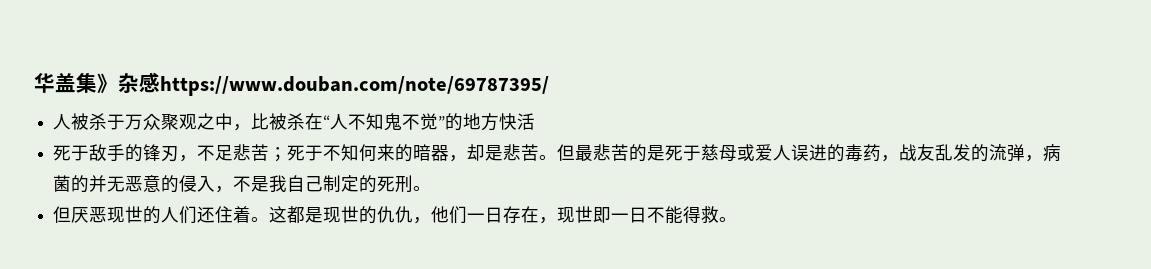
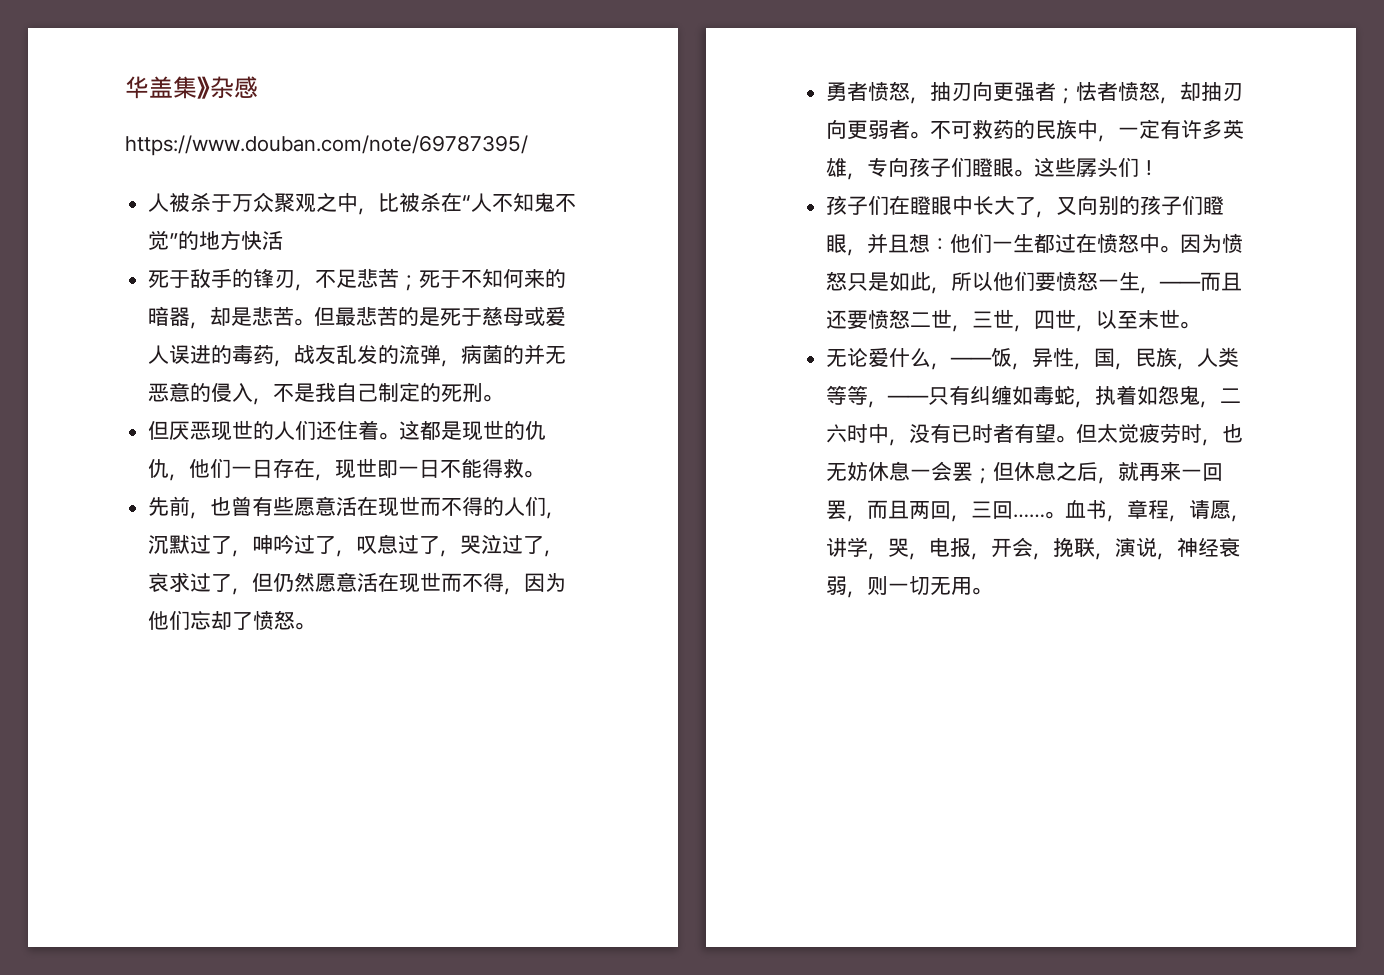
- 华盖集》杂感https://www.douban.com/note/69787395/
+ 华盖集》杂感
+ https://www.douban.com/note/69787395/
+ 先前，也曾有些愿意活在现世而不得的人们，沉默过了，呻吟过了，叹息过了，哭泣过了，哀求过了，但仍然愿意活在现世而不得，因为他们忘却了愤怒。
+ 勇者愤怒，抽刃向更强者；怯者愤怒，却抽刃向更弱者。不可救药的民族中，一定有许多英雄，专向孩子们瞪眼。这些孱头们！
+ 孩子们在瞪眼中长大了，又向别的孩子们瞪眼，并且想：他们一生都过在愤怒中。因为愤怒只是如此，所以他们要愤怒一生，——而且还要愤怒二世，三世，四世，以至末世。
+ 无论爱什么，——饭，异性，国，民族，人类等等，——只有纠缠如毒蛇，执着如怨鬼，二六时中，没有已时者有望。但太觉疲劳时，也无妨休息一会罢；但休息之后，就再来一回罢，而且两回，三回……。血书，章程，请愿，讲学，哭，电报，开会，挽联，演说，神经衰弱，则一切无用。

